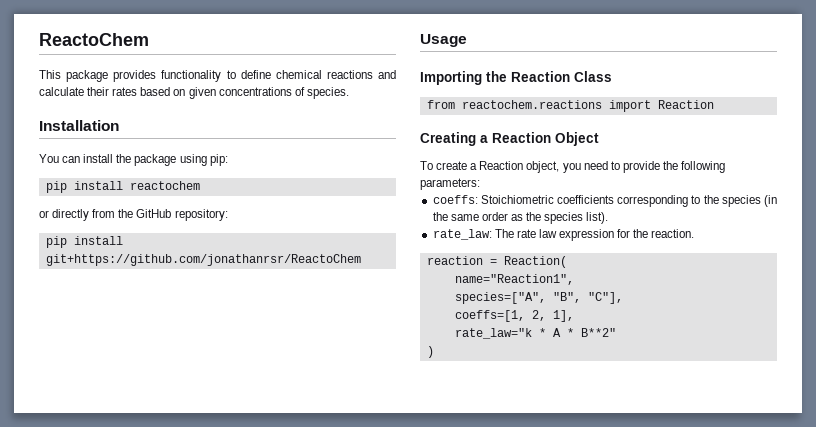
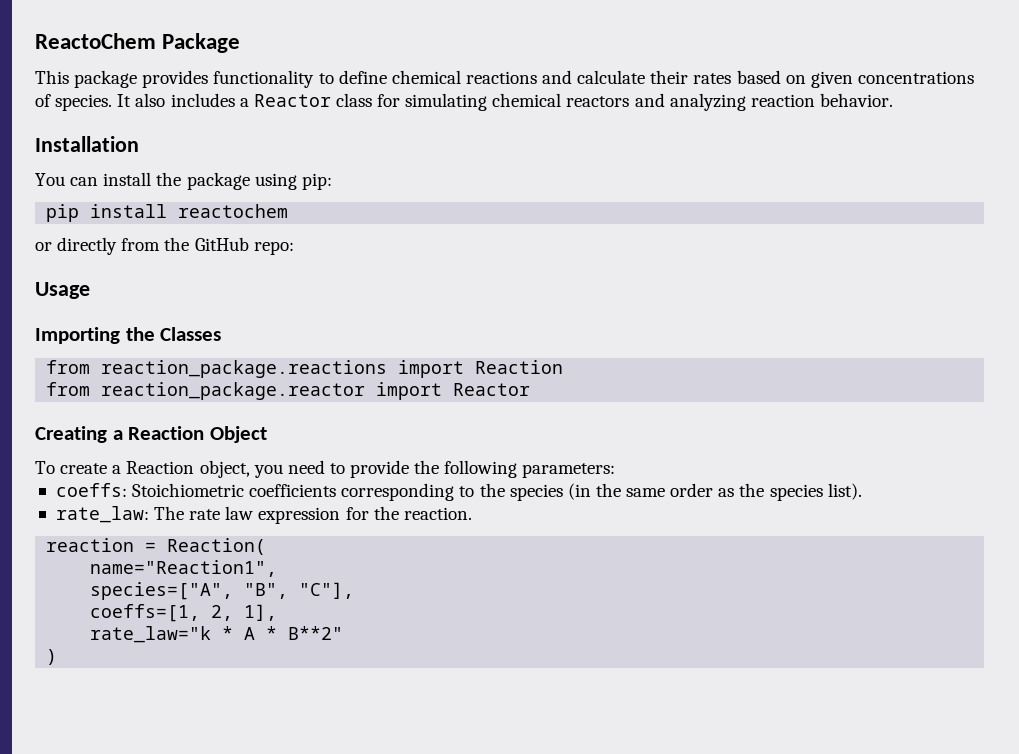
- ReactoChem
+ ReactoChem Package
+ It also includes a Reactor class for simulating chemical reactors and analyzing reaction behavior.
- or directly from the GitHub repository:
- pip install git+https://github.com/jonathanrsr/ReactoChem
+ or directly from the GitHub repo:
- Importing the Reaction Class
- from reactochem.reactions import Reaction
+ Importing the Classes
+ from reaction_package.reactions import Reaction
+ from reaction_package.reactor import Reactor

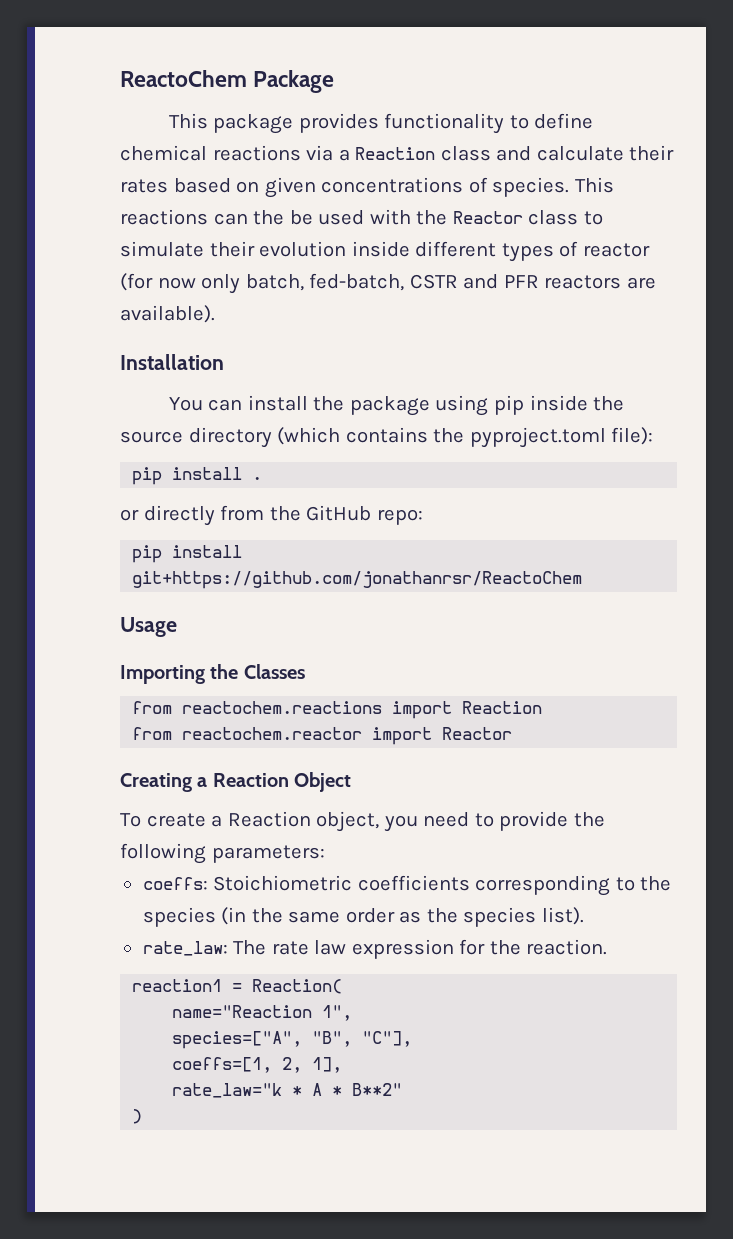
- This package provides functionality to define chemical reactions and calculate their rates based on given concentrations of species.
+ This package provides functionality to define chemical reactions via a Reaction class and calculate their rates based on given concentrations of species.
- It also includes a Reactor class for simulating chemical reactors and analyzing reaction behavior.
+ This reactions can the be used with the Reactor class to simulate their evolution inside different types of reactor (for now only batch, fed-batch, CSTR and PFR reactors are available).
- You can install the package using pip:
- pip install reactochem
+ You can install the package using pip inside the source directory (which contains the pyproject.toml file):
+ pip install .
+ pip install git+https://github.com/jonathanrsr/ReactoChem
- from reaction_package.reactions import Reaction
+ from reactochem.reactions import Reaction
- from reaction_package.reactor import Reactor
+ from reactochem.reactor import Reactor
- reaction = Reaction(
+ reaction1 = Reaction(
- name="Reaction1",
+ name="Reaction 1",

